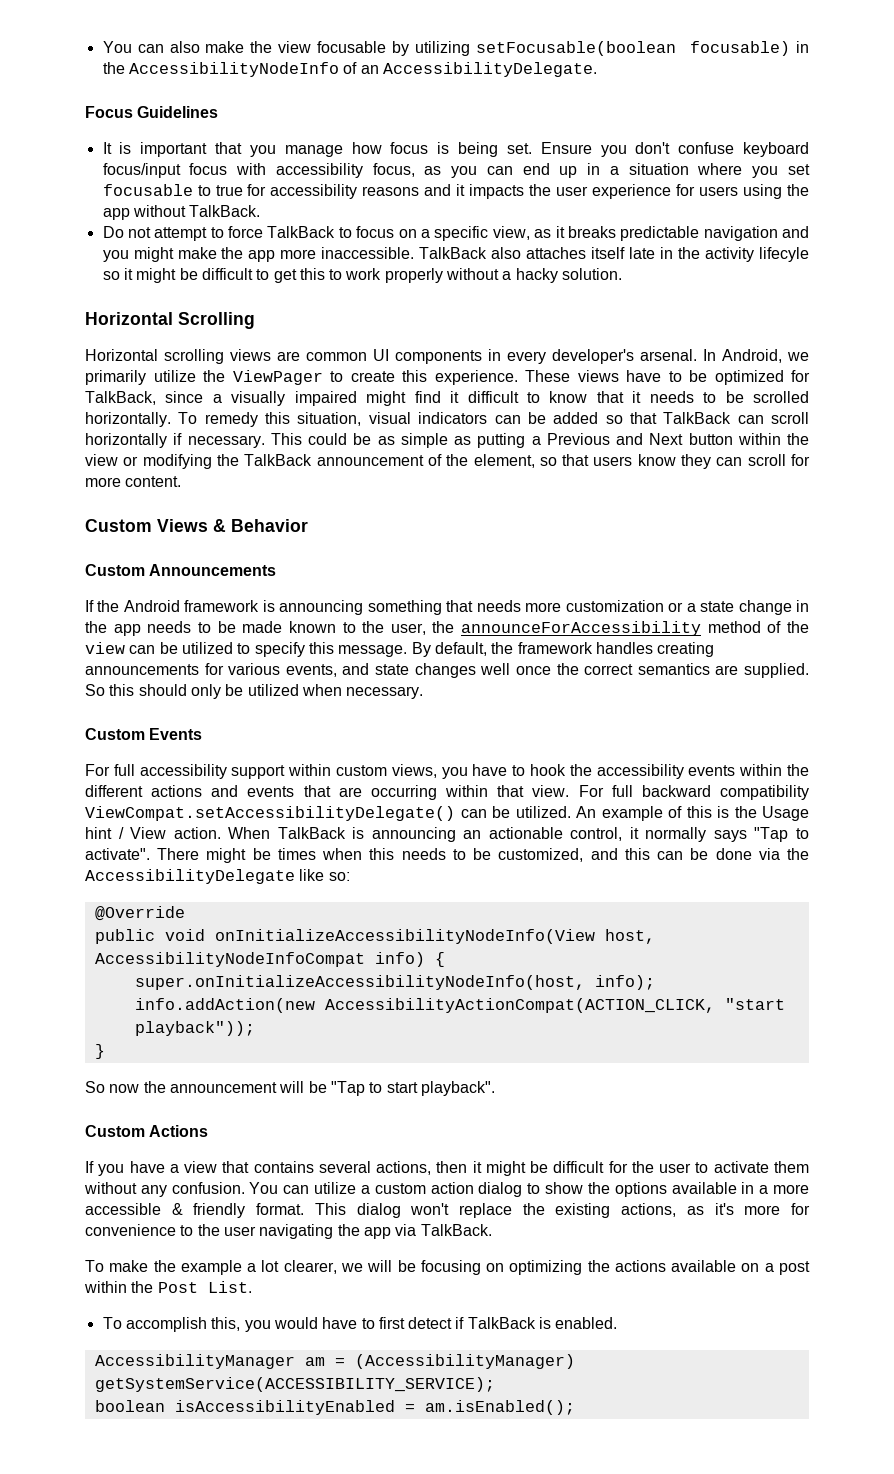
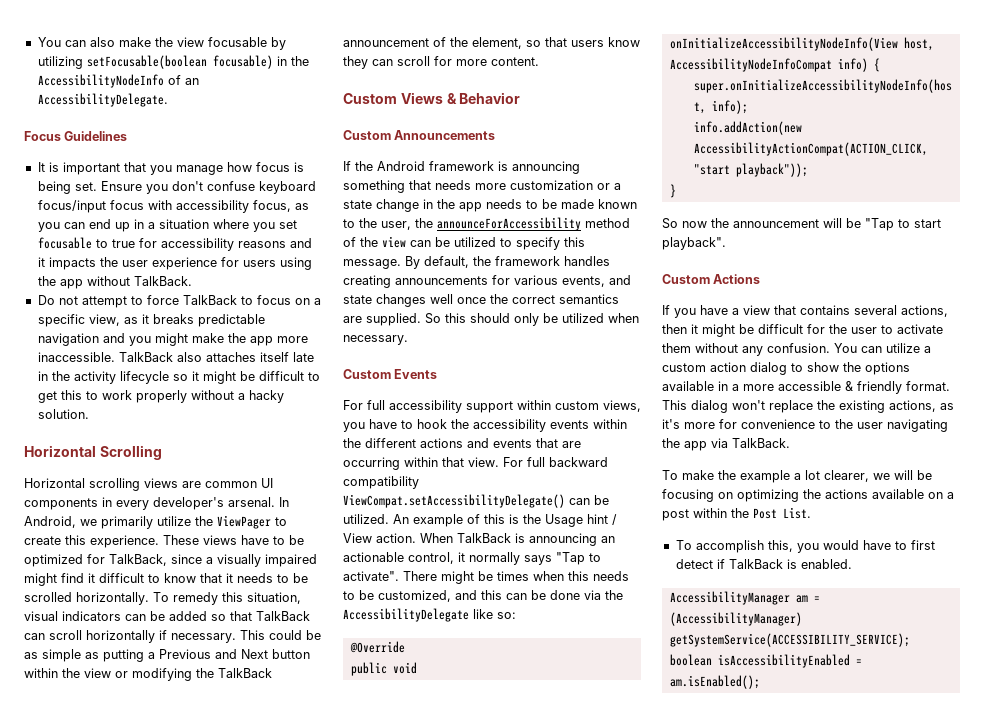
- TalkBack also attaches itself late in the activity lifecyle so it might be difficult to get this to work properly without a hacky solution.
+ TalkBack also attaches itself late in the activity lifecycle so it might be difficult to get this to work properly without a hacky solution.

